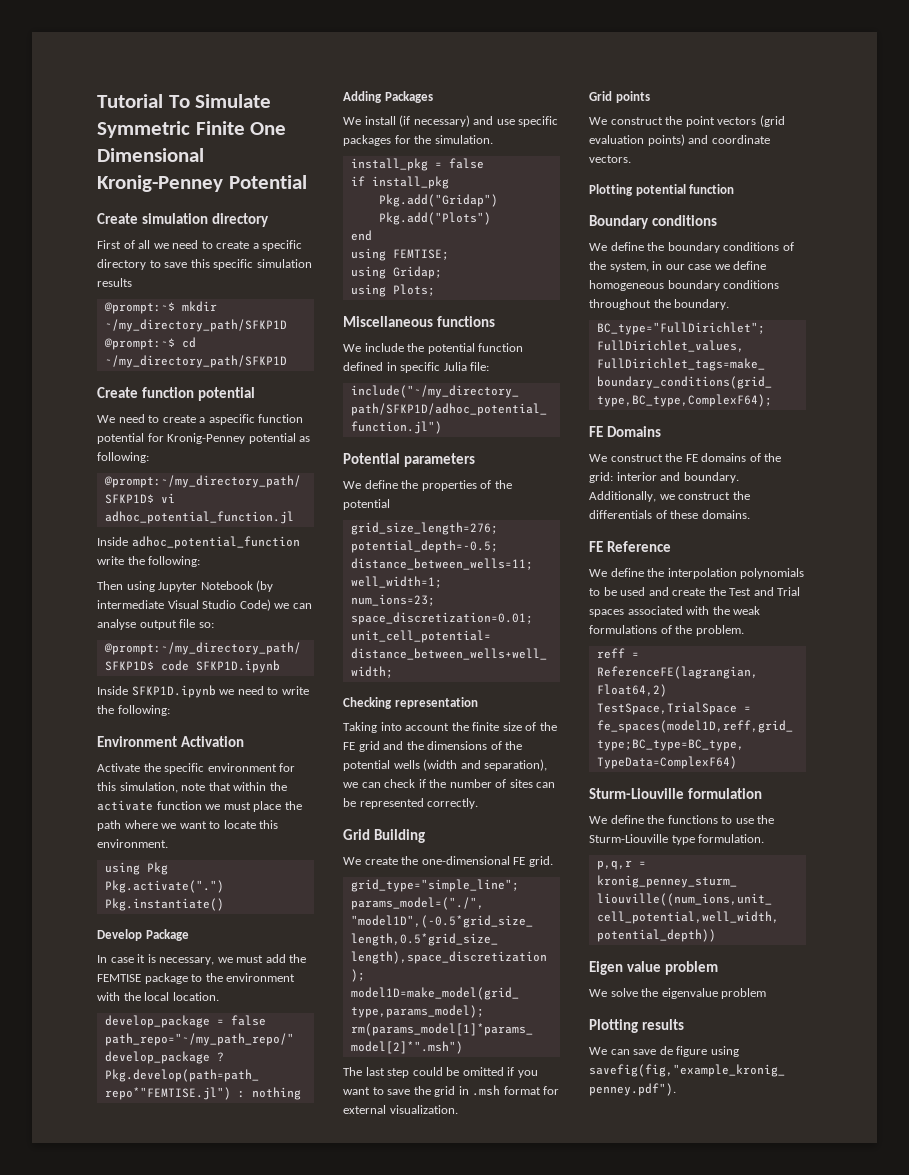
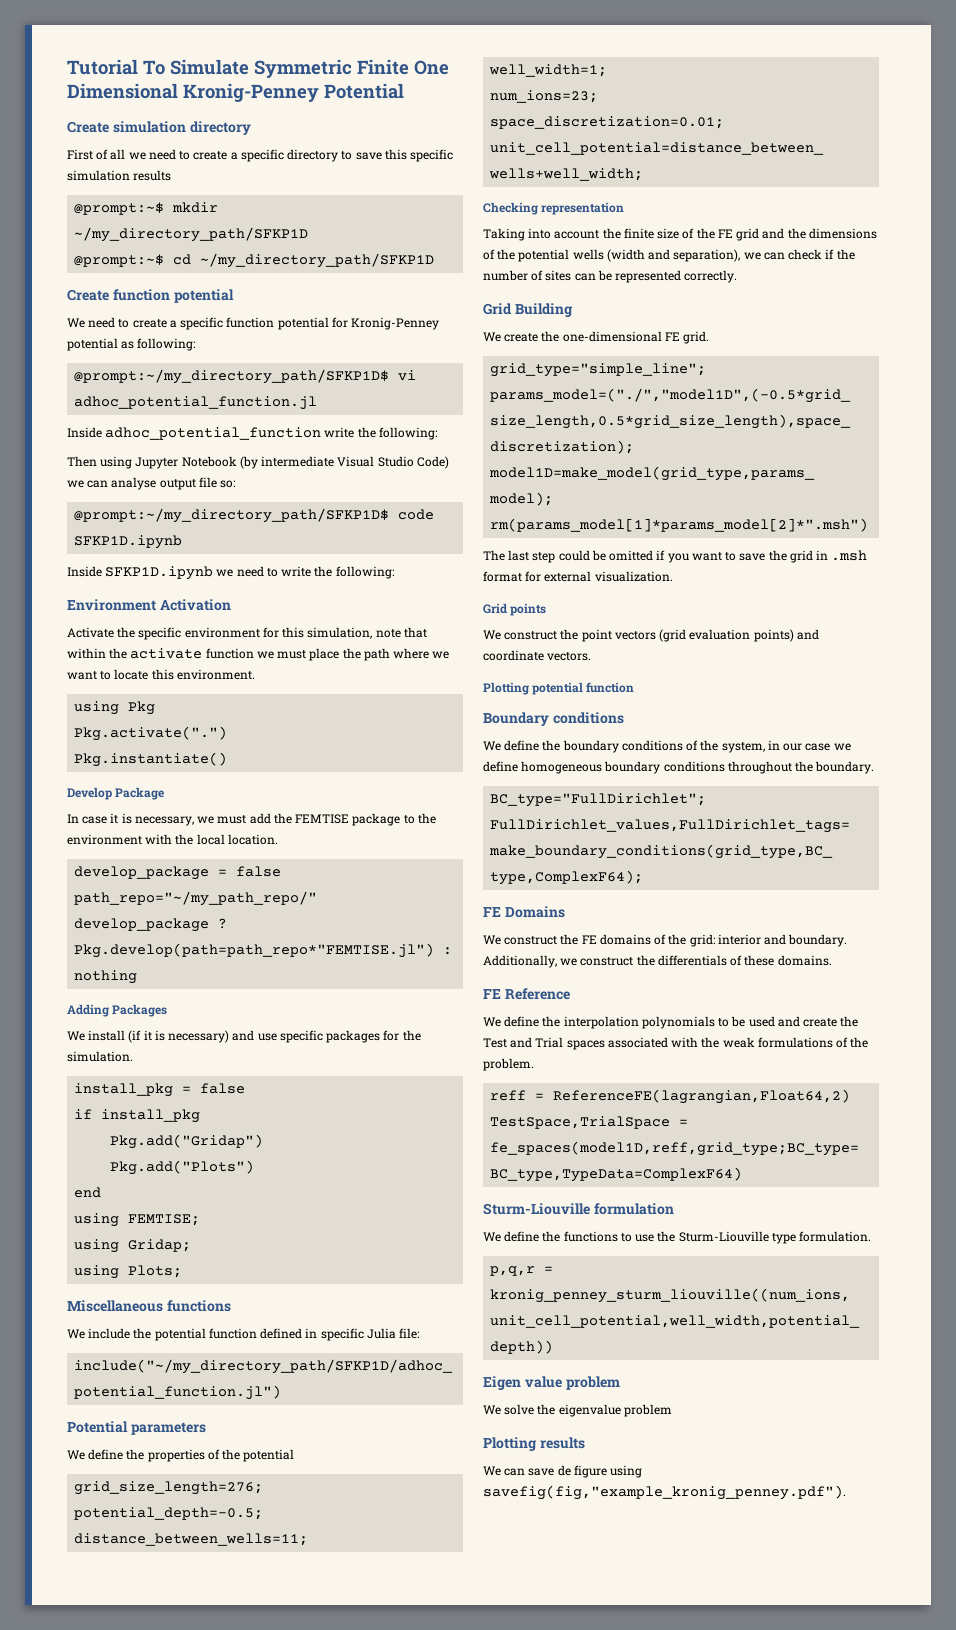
- We need to create a aspecific function potential for Kronig-Penney potential as following:
+ We need to create a specific function potential for Kronig-Penney potential as following:
- We install (if necessary) and use specific packages for the simulation.
+ We install (if it is necessary) and use specific packages for the simulation.

